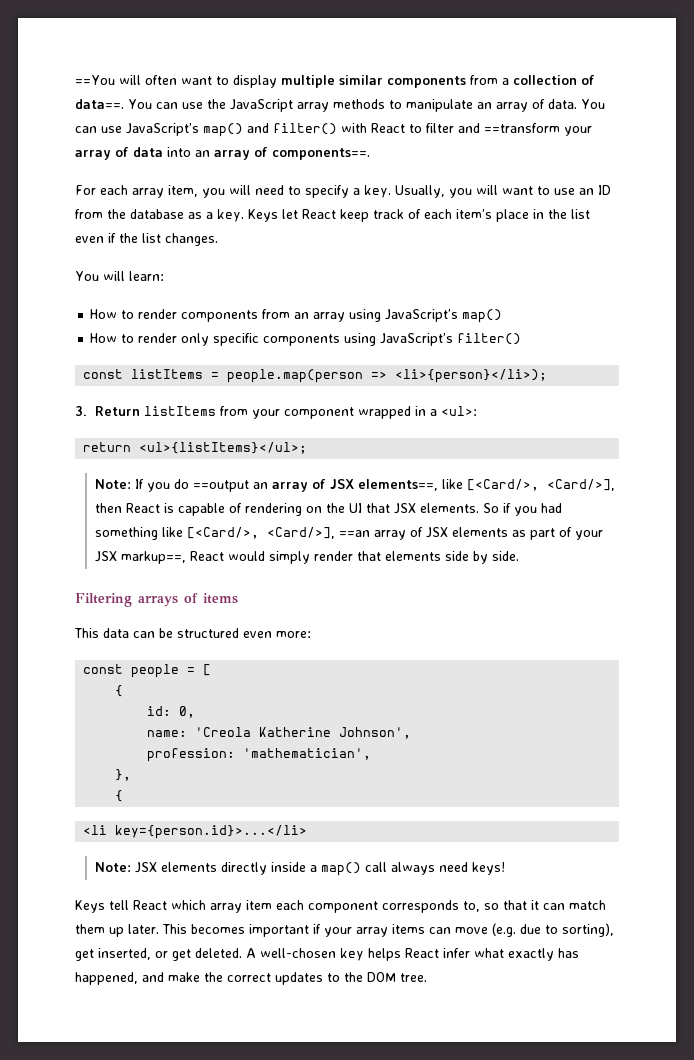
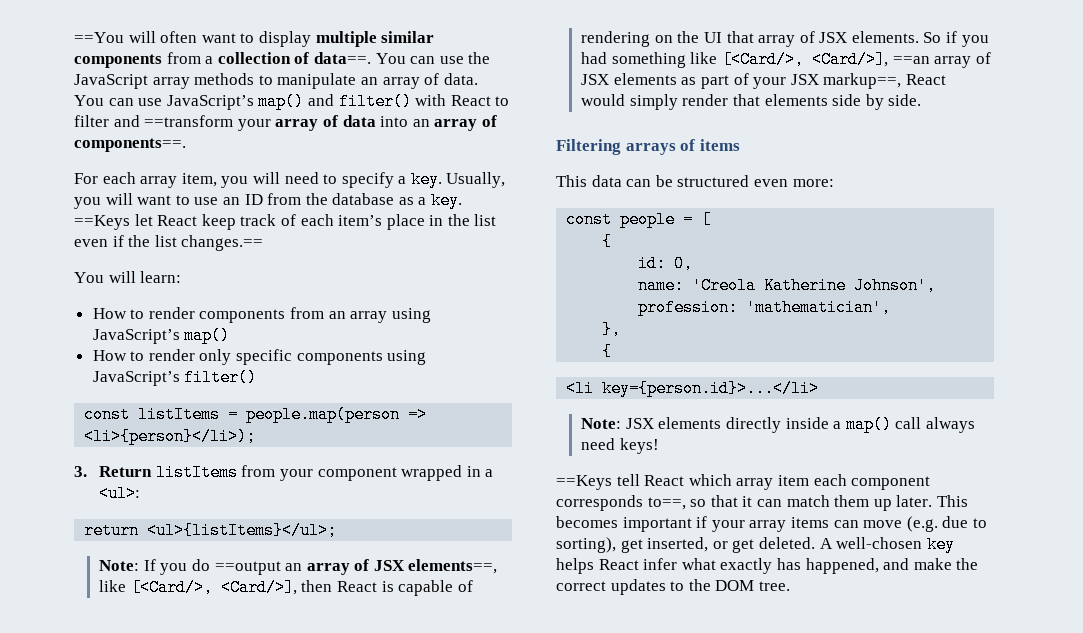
- Keys let React keep track of each item’s place in the list even if the list changes.
+ ==Keys let React keep track of each item’s place in the list even if the list changes.==
- Note: If you do ==output an array of JSX elements==, like [<Card/>, <Card/>], then React is capable of rendering on the UI that JSX elements.
+ Note: If you do ==output an array of JSX elements==, like [<Card/>, <Card/>], then React is capable of rendering on the UI that array of JSX elements.
- Keys tell React which array item each component corresponds to, so that it can match them up later.
+ ==Keys tell React which array item each component corresponds to==, so that it can match them up later.

